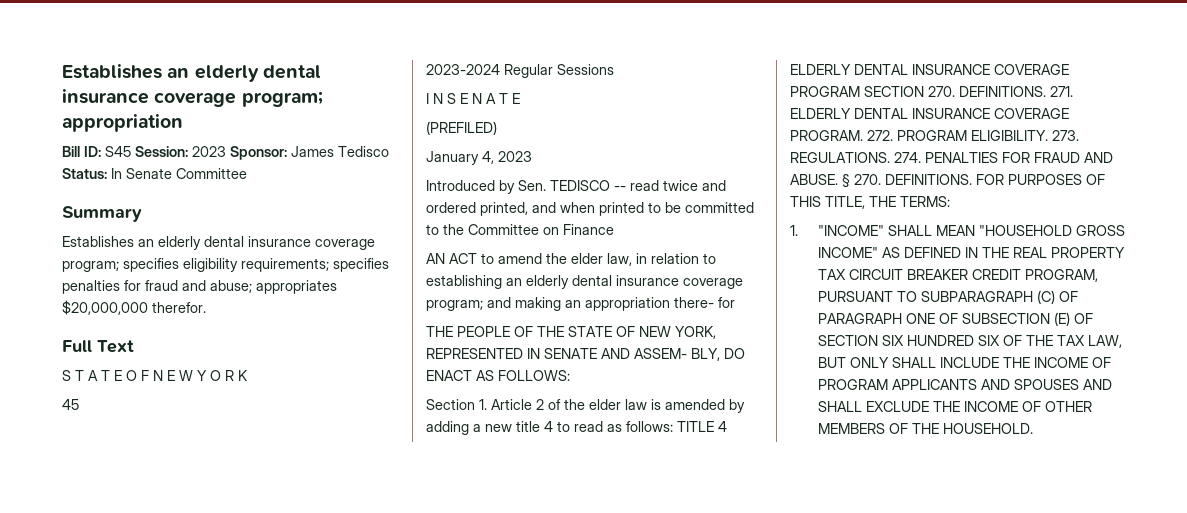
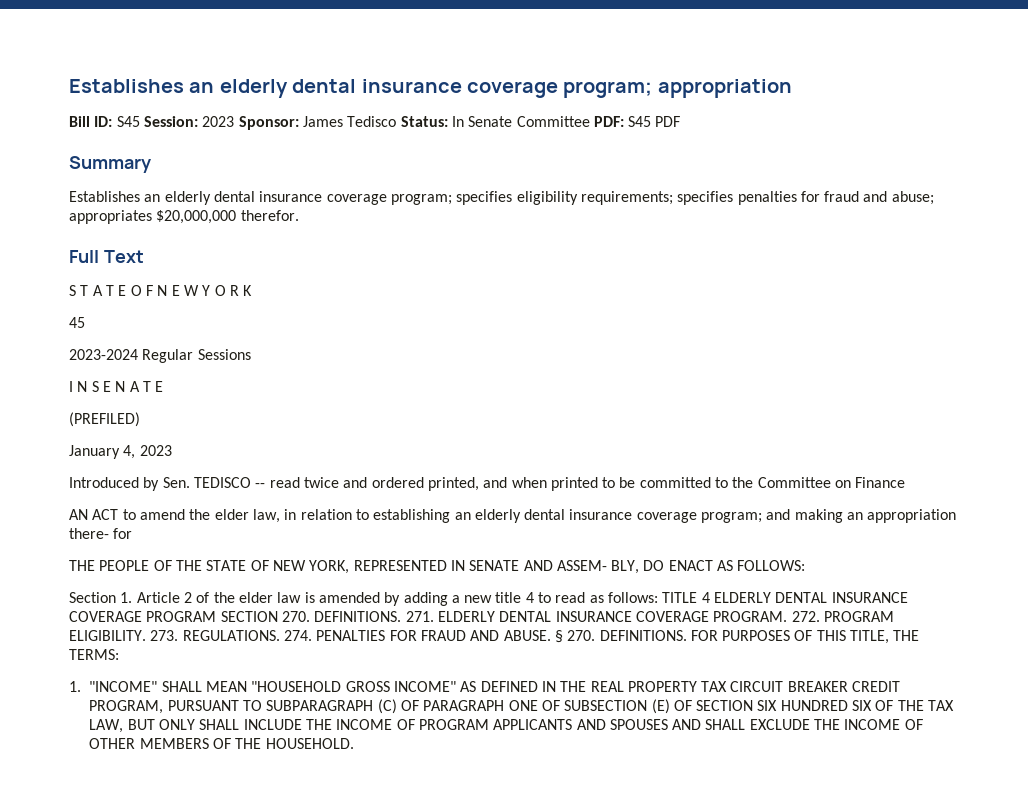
- Bill ID: S45 Session: 2023 Sponsor: James Tedisco Status: In Senate Committee
+ Bill ID: S45 Session: 2023 Sponsor: James Tedisco Status: In Senate Committee PDF: S45 PDF

